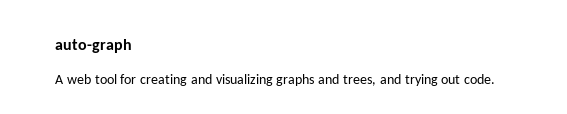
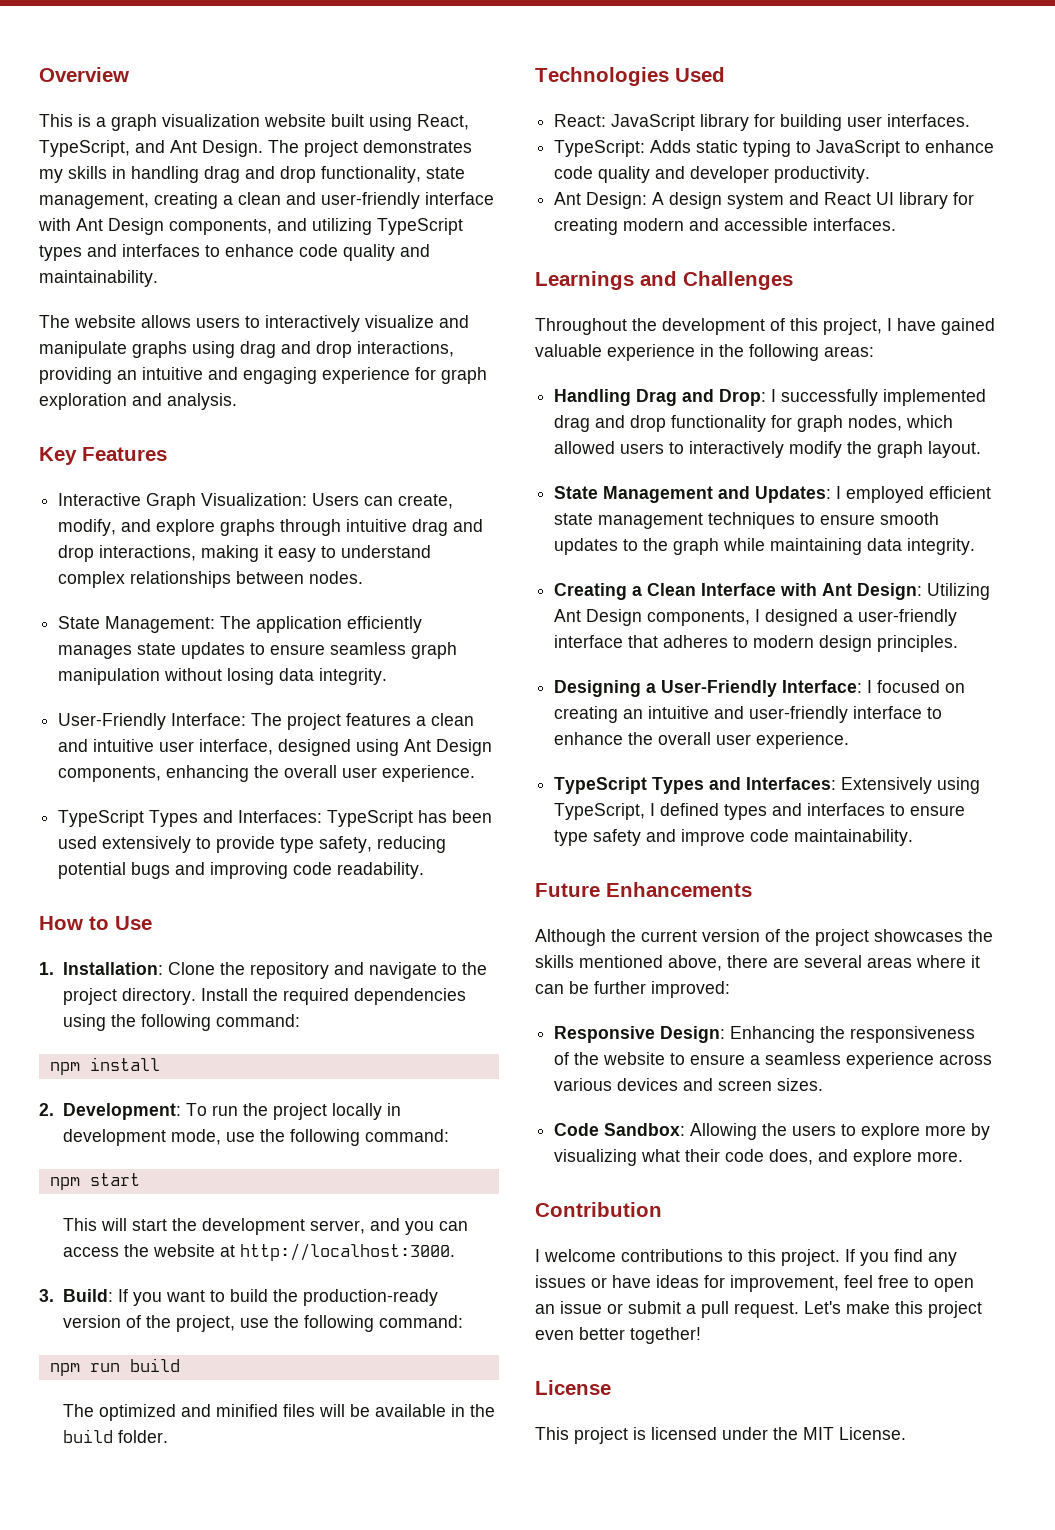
- auto-graph
- A web tool for creating and visualizing graphs and trees, and trying out code.
+ Overview
+ This is a graph visualization website built using React, TypeScript, and Ant Design. The project demonstrates my skills in handling drag and drop functionality, state management, creating a clean and user-friendly interface with Ant Design components, and utilizing TypeScript types and interfaces to enhance code quality and maintainability.
+ The website allows users to interactively visualize and manipulate graphs using drag and drop interactions, providing an intuitive and engaging experience for graph exploration and analysis.
+ Key Features
+ Interactive Graph Visualization: Users can create, modify, and explore graphs through intuitive drag and drop interactions, making it easy to understand complex relationships between nodes.
+ State Management: The application efficiently manages state updates to ensure seamless graph manipulation without losing data integrity.
+ User-Friendly Interface: The project features a clean and intuitive user interface, designed using Ant Design components, enhancing the overall user experience.
+ TypeScript Types and Interfaces: TypeScript has been used extensively to provide type safety, reducing potential bugs and improving code readability.
+ How to Use
+ 1. Installation: Clone the repository and navigate to the project directory. Install the required dependencies using the following command:
+ npm install
+ 2. Development: To run the project locally in development mode, use the following command:
+ npm start
+ This will start the development server, and you can access the website at http://localhost:3000.
+ 3. Build: If you want to build the production-ready version of the project, use the following command:
+ npm run build
+ The optimized and minified files will be available in the build folder.
+ Technologies Used
+ React: JavaScript library for building user interfaces.
+ TypeScript: Adds static typing to JavaScript to enhance code quality and developer productivity.
+ Ant Design: A design system and React UI library for creating modern and accessible interfaces.
+ Learnings and Challenges
+ Throughout the development of this project, I have gained valuable experience in the following areas:
+ Handling Drag and Drop: I successfully implemented drag and drop functionality for graph nodes, which allowed users to interactively modify the graph layout.
+ State Management and Updates: I employed efficient state management techniques to ensure smooth updates to the graph while maintaining data integrity.
+ Creating a Clean Interface with Ant Design: Utilizing Ant Design components, I designed a user-friendly interface that adheres to modern design principles.
+ Designing a User-Friendly Interface: I focused on creating an intuitive and user-friendly interface to enhance the overall user experience.
+ TypeScript Types and Interfaces: Extensively using TypeScript, I defined types and interfaces to ensure type safety and improve code maintainability.
+ Future Enhancements
+ Although the current version of the project showcases the skills mentioned above, there are several areas where it can be further improved:
+ Responsive Design: Enhancing the responsiveness of the website to ensure a seamless experience across various devices and screen sizes.
+ Code Sandbox: Allowing the users to explore more by visualizing what their code does, and explore more.
+ Contribution
+ I welcome contributions to this project. If you find any issues or have ideas for improvement, feel free to open an issue or submit a pull request. Let's make this project even better together!
+ License
+ This project is licensed under the MIT License.

